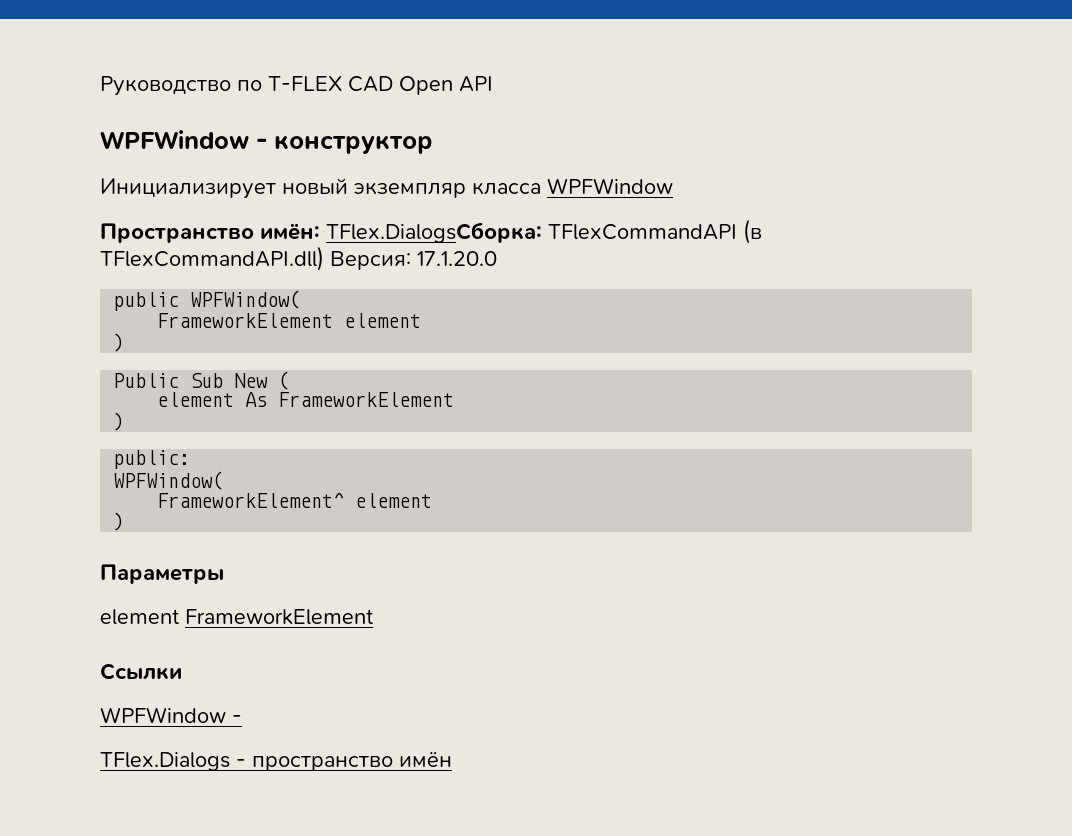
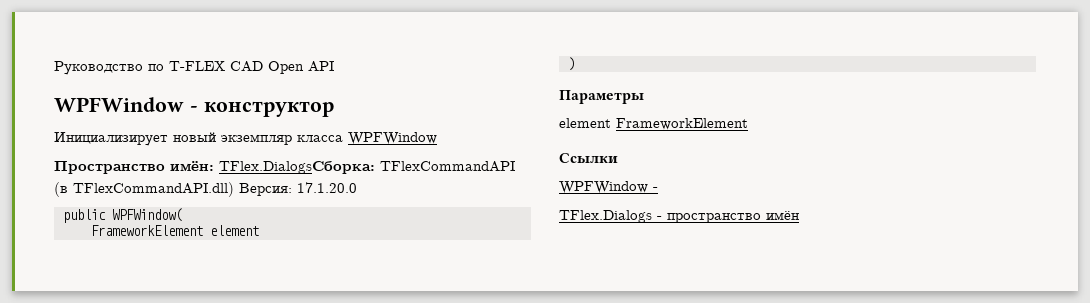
- Public Sub New (
- element As FrameworkElement
- )
- public:
- WPFWindow(
- FrameworkElement^ element
- )

